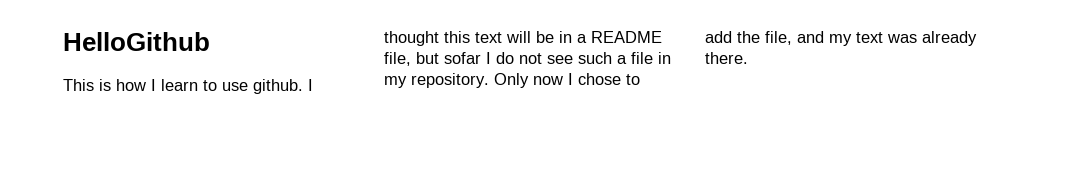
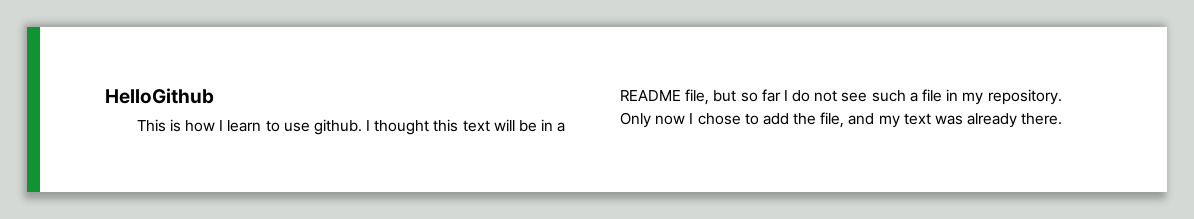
- I thought this text will be in a README file, but sofar I do not see such a file in my repository.
+ I thought this text will be in a README file, but so far I do not see such a file in my repository.

